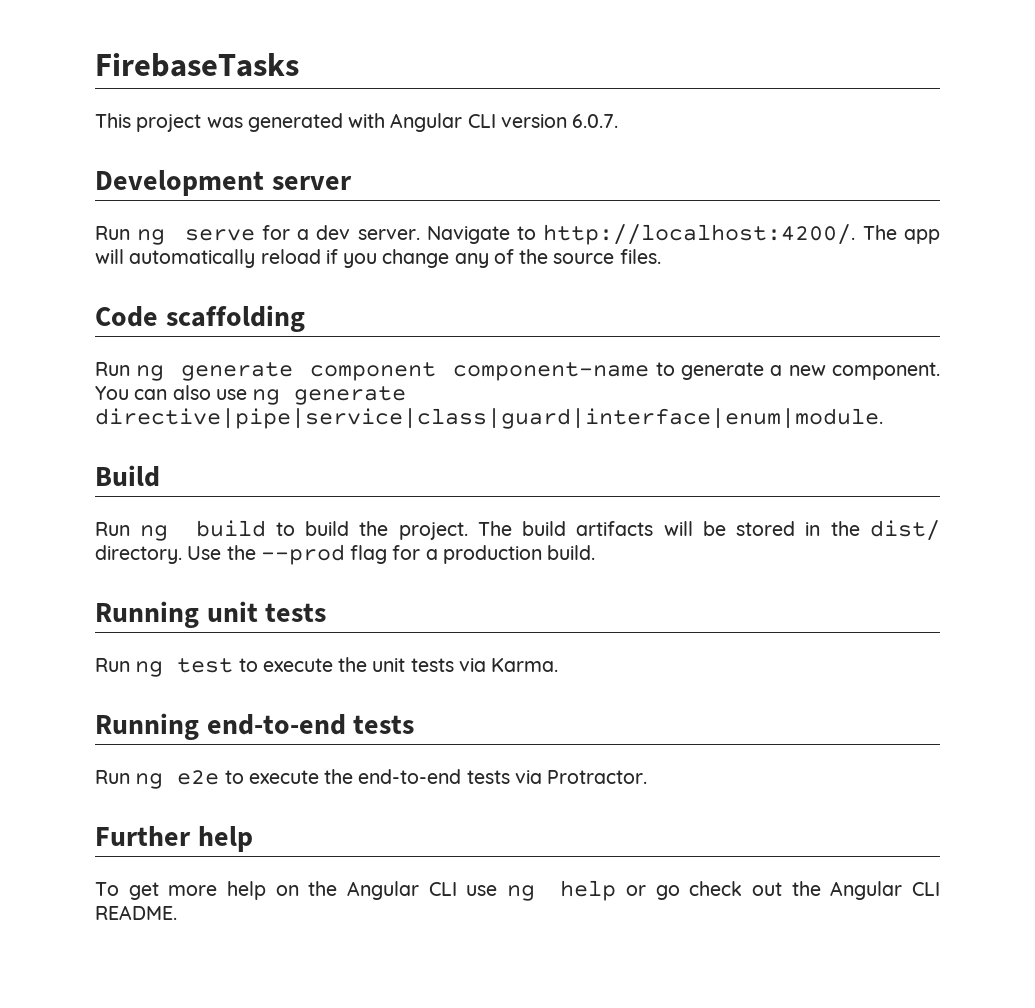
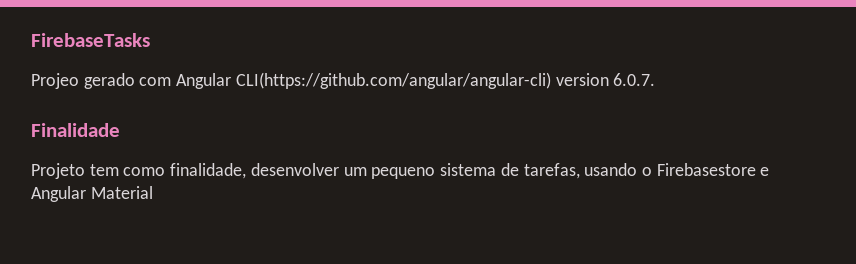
- This project was generated with Angular CLI version 6.0.7.
- Development server
- Run ng serve for a dev server. Navigate to http://localhost:4200/. The app will automatically reload if you change any of the source files.
- Code scaffolding
- Run ng generate component component-name to generate a new component. You can also use ng generate directive|pipe|service|class|guard|interface|enum|module.
- Build
- Run ng build to build the project. The build artifacts will be stored in the dist/ directory. Use the --prod flag for a production build.
- Running unit tests
- Run ng test to execute the unit tests via Karma.
- Running end-to-end tests
- Run ng e2e to execute the end-to-end tests via Protractor.
- Further help
- To get more help on the Angular CLI use ng help or go check out the Angular CLI README.
+ Projeo gerado com Angular CLI(https://github.com/angular/angular-cli) version 6.0.7.
+ Finalidade
+ Projeto tem como finalidade, desenvolver um pequeno sistema de tarefas, usando o Firebasestore e Angular Material

